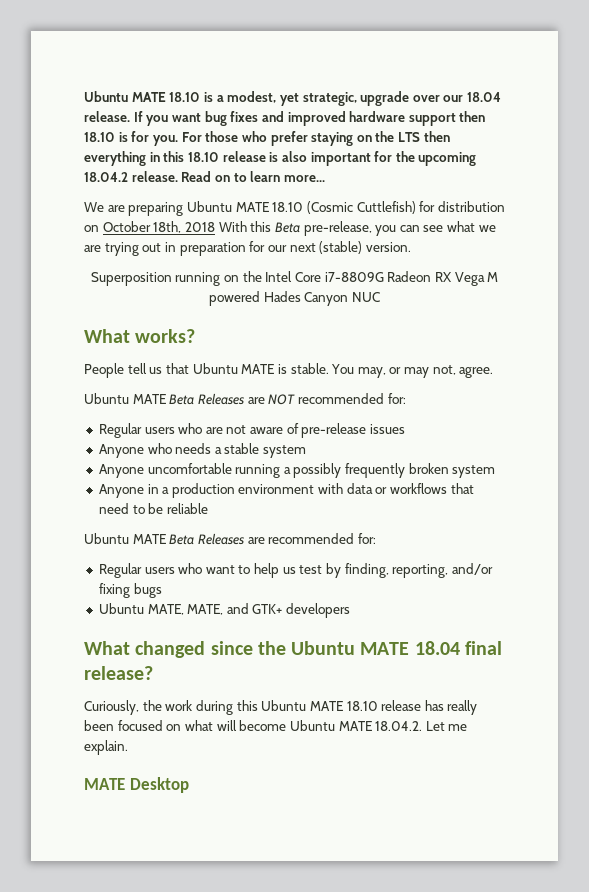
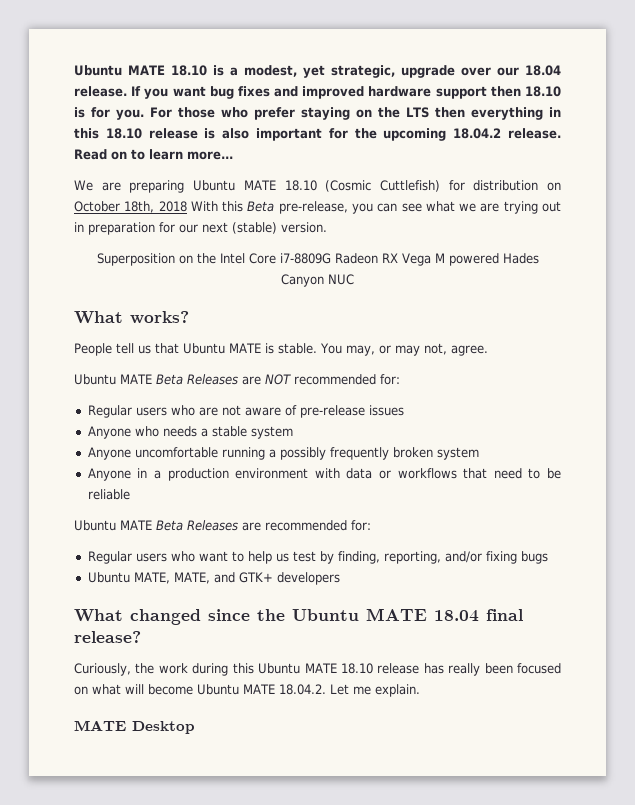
- Superposition running on the Intel Core i7-8809G Radeon RX Vega M powered Hades Canyon NUC
+ Superposition on the Intel Core i7-8809G Radeon RX Vega M powered Hades Canyon NUC

